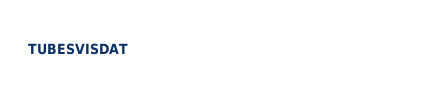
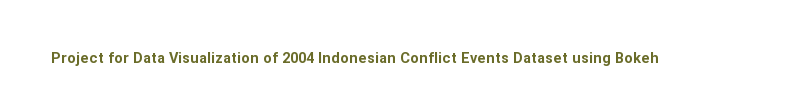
- TUBESVISDAT
+ Project for Data Visualization of 2004 Indonesian Conflict Events Dataset using Bokeh

